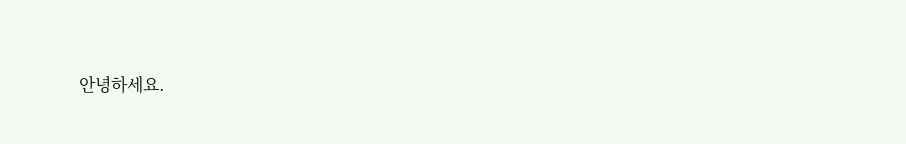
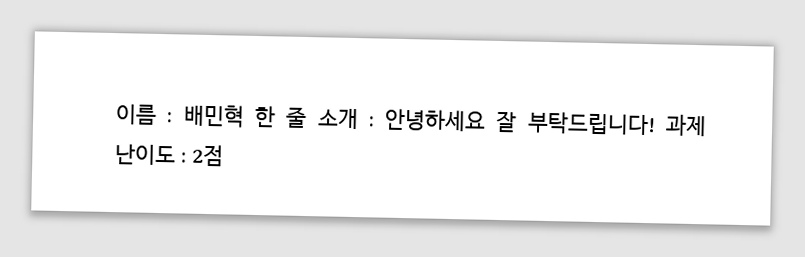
- 안녕하세요.
+ 이름 : 배민혁 한 줄 소개 : 안녕하세요 잘 부탁드립니다! 과제 난이도 : 2점

